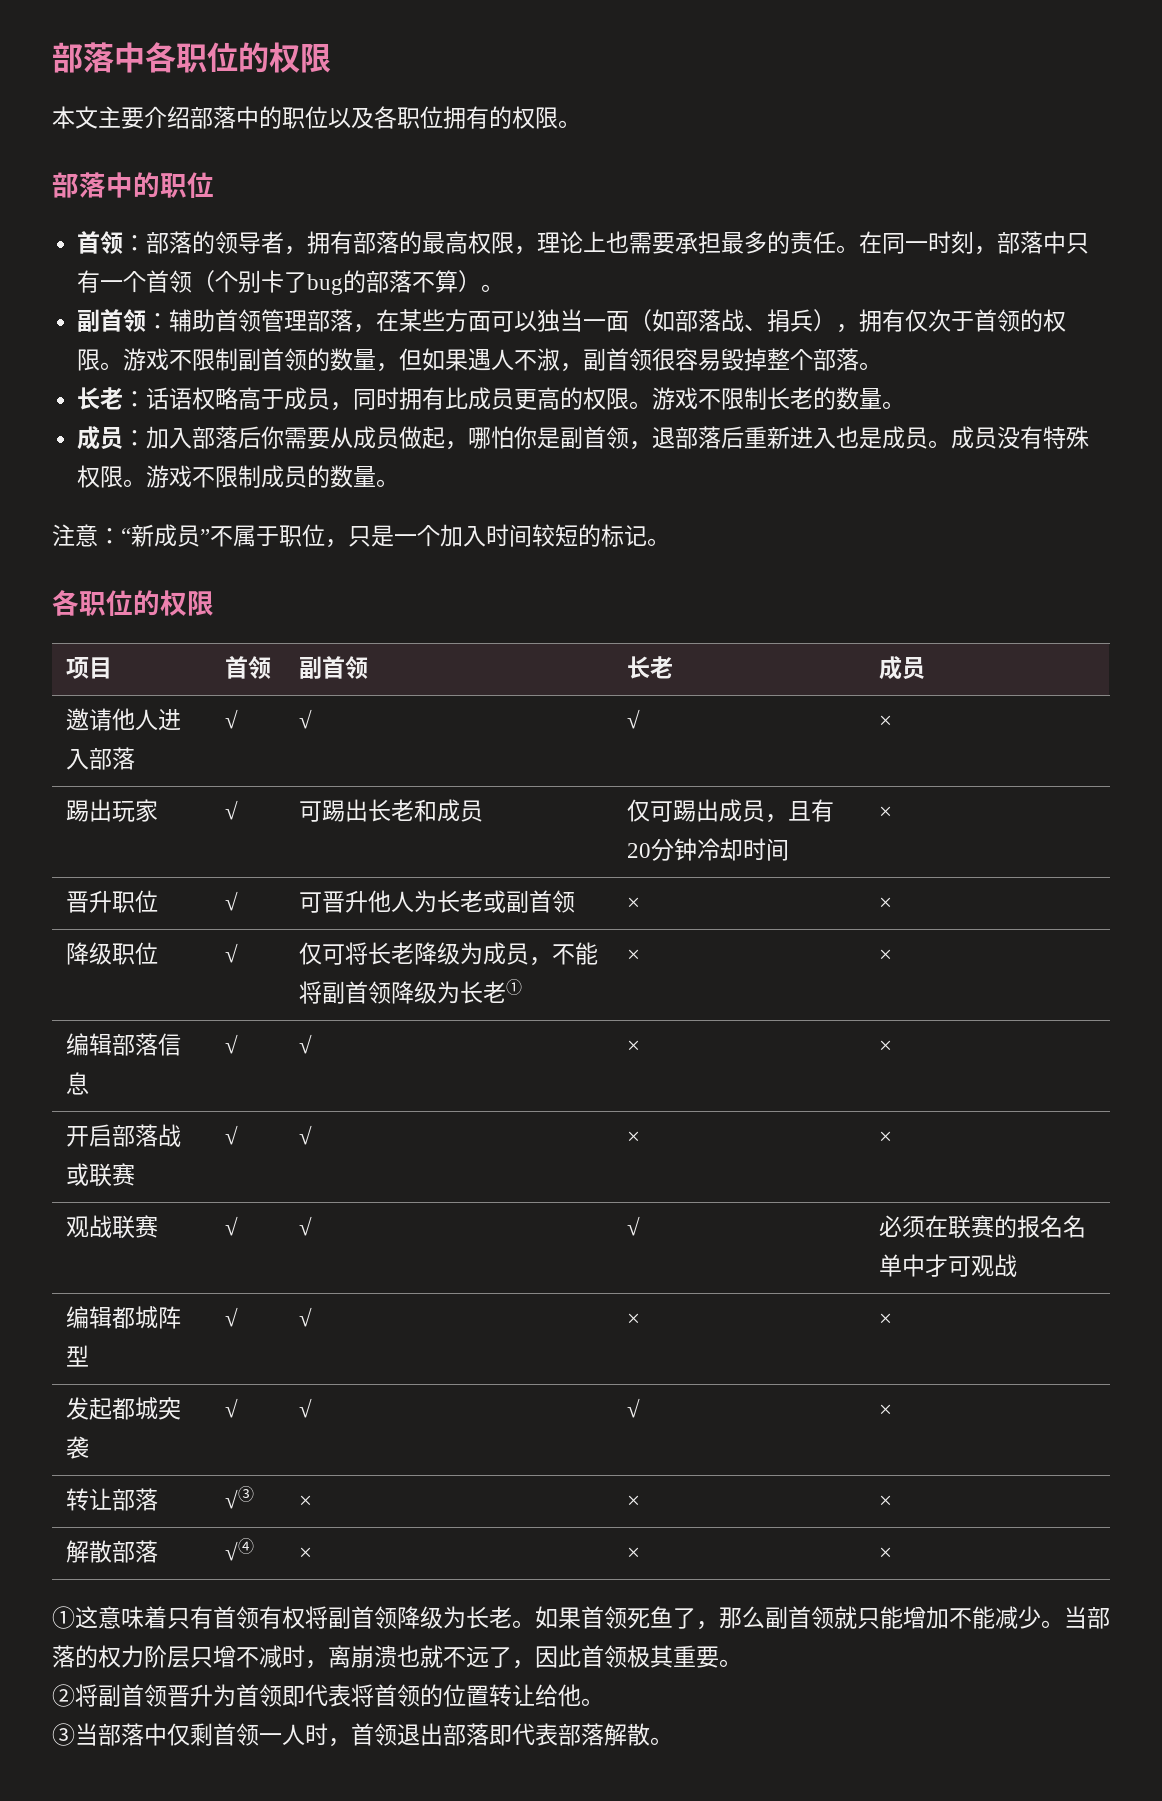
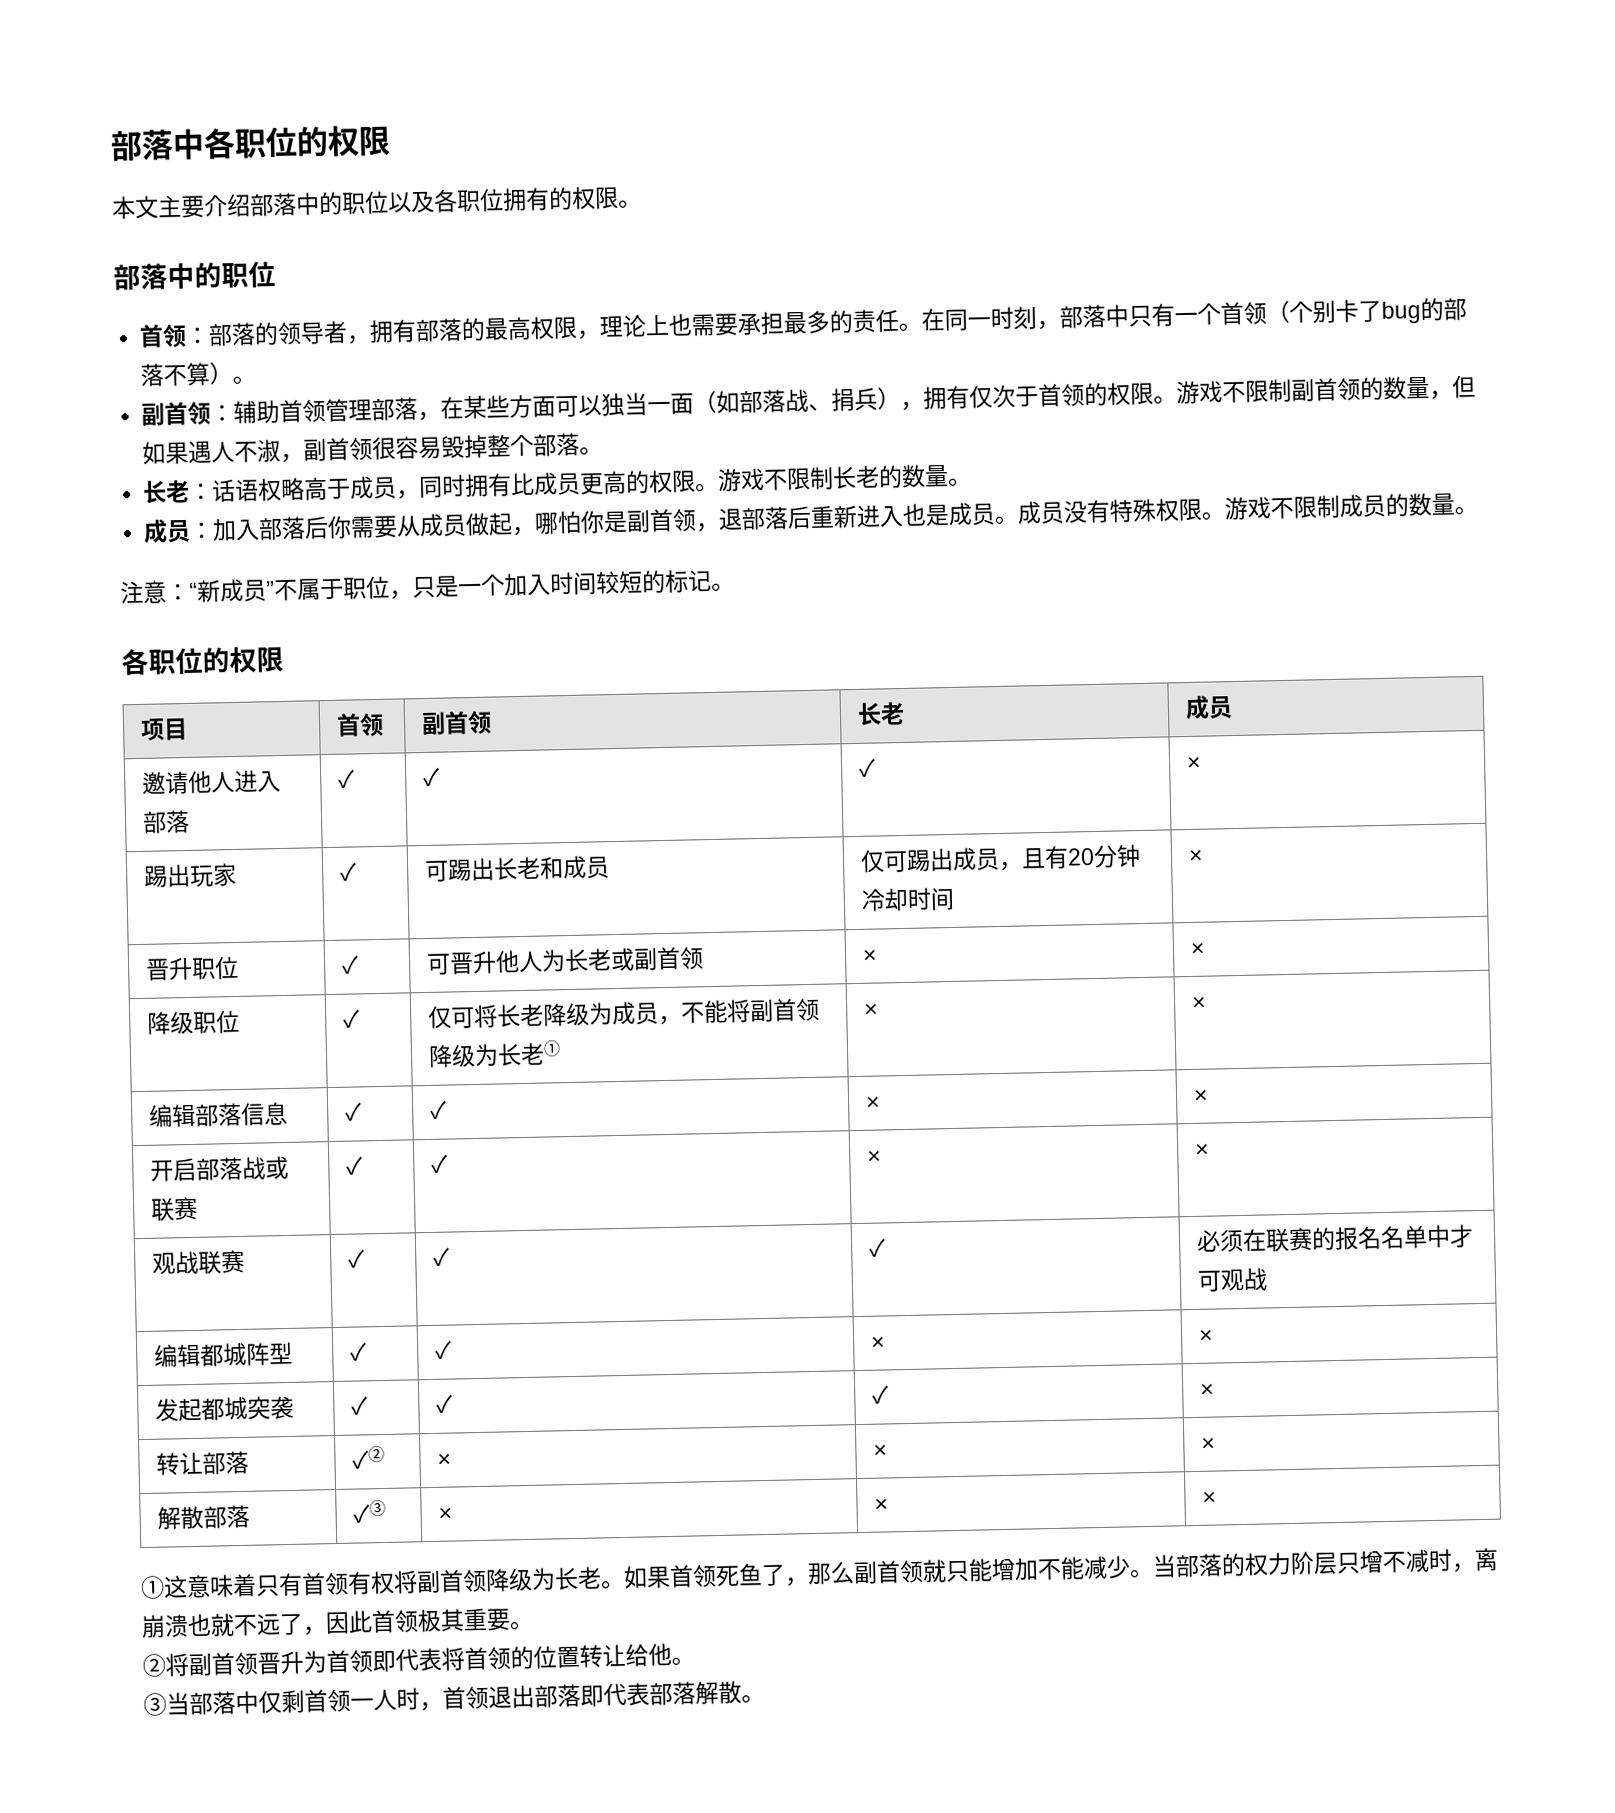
- 邀请他人进入部落 | √ | √ | √ | ×
+ 邀请他人进入部落 | ✓ | ✓ | ✓ | ×
- 踢出玩家 | √ | 可踢出长老和成员 | 仅可踢出成员，且有20分钟冷却时间 | ×
+ 踢出玩家 | ✓ | 可踢出长老和成员 | 仅可踢出成员，且有20分钟冷却时间 | ×
- 晋升职位 | √ | 可晋升他人为长老或副首领 | × | ×
+ 晋升职位 | ✓ | 可晋升他人为长老或副首领 | × | ×
- 降级职位 | √ | 仅可将长老降级为成员，不能将副首领降级为长老① | × | ×
+ 降级职位 | ✓ | 仅可将长老降级为成员，不能将副首领降级为长老① | × | ×
- 编辑部落信息 | √ | √ | × | ×
+ 编辑部落信息 | ✓ | ✓ | × | ×
- 开启部落战或联赛 | √ | √ | × | ×
+ 开启部落战或联赛 | ✓ | ✓ | × | ×
- 观战联赛 | √ | √ | √ | 必须在联赛的报名名单中才可观战
+ 观战联赛 | ✓ | ✓ | ✓ | 必须在联赛的报名名单中才可观战
- 编辑都城阵型 | √ | √ | × | ×
+ 编辑都城阵型 | ✓ | ✓ | × | ×
- 发起都城突袭 | √ | √ | √ | ×
+ 发起都城突袭 | ✓ | ✓ | ✓ | ×
- 转让部落 | √③ | × | × | ×
+ 转让部落 | ✓② | × | × | ×
- 解散部落 | √④ | × | × | ×
+ 解散部落 | ✓③ | × | × | ×

